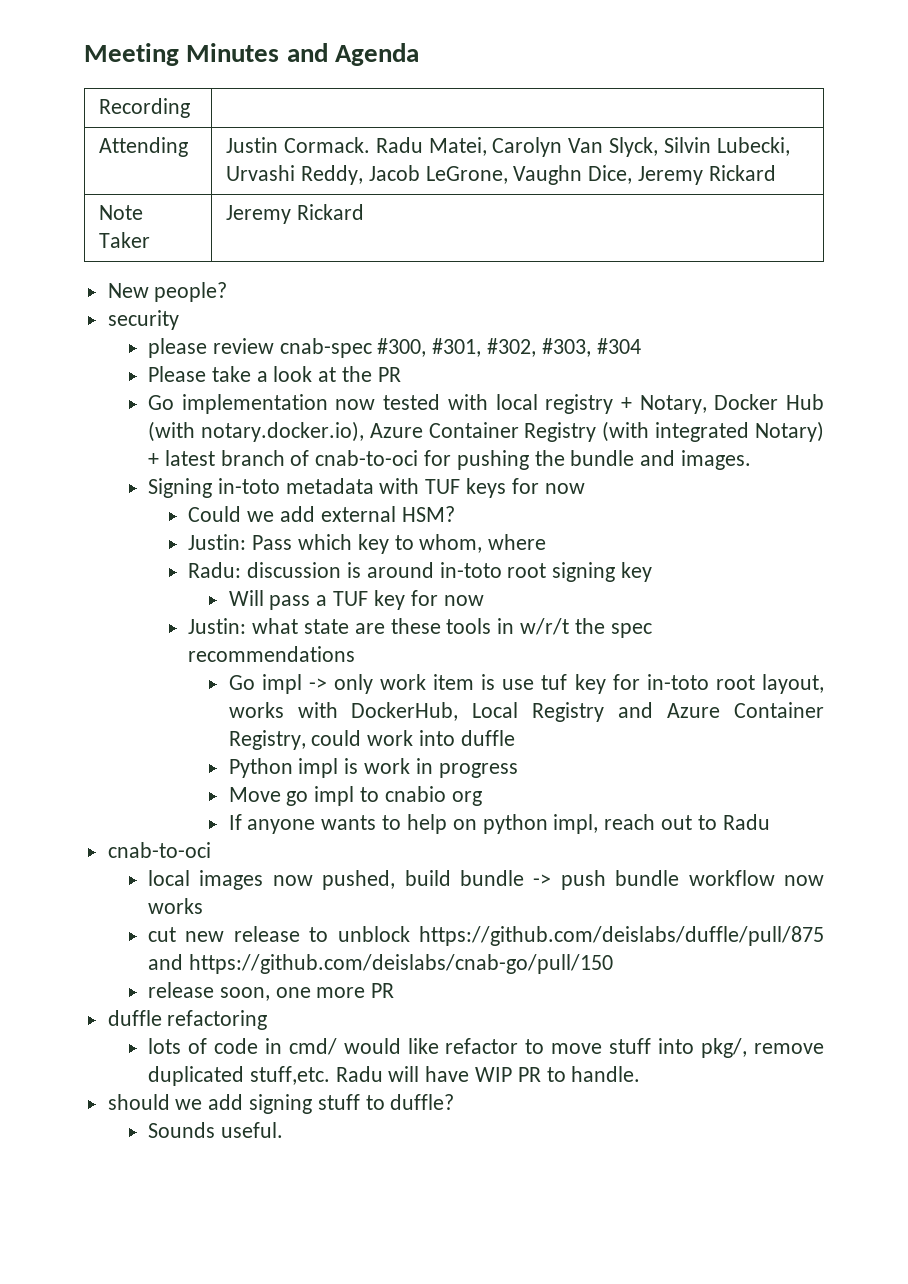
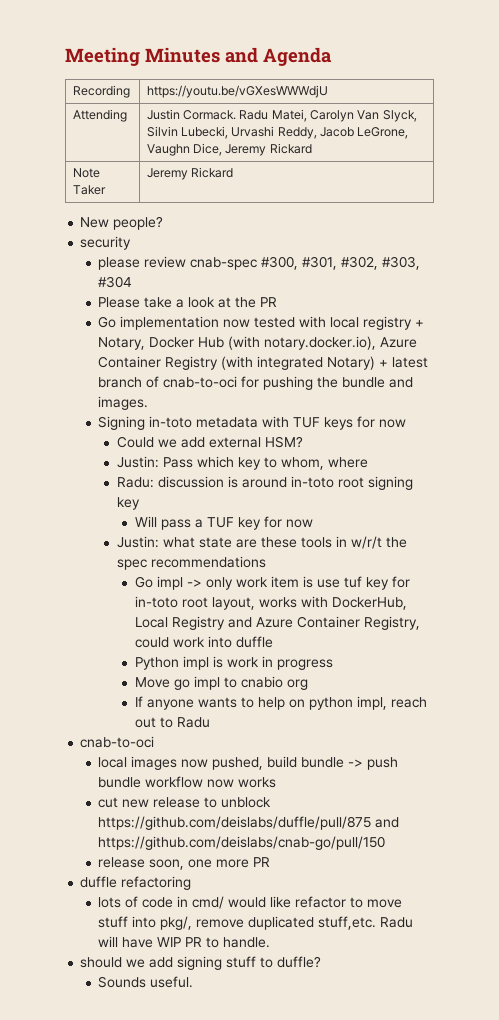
- Recording |
+ Recording | https://youtu.be/vGXesWWWdjU

